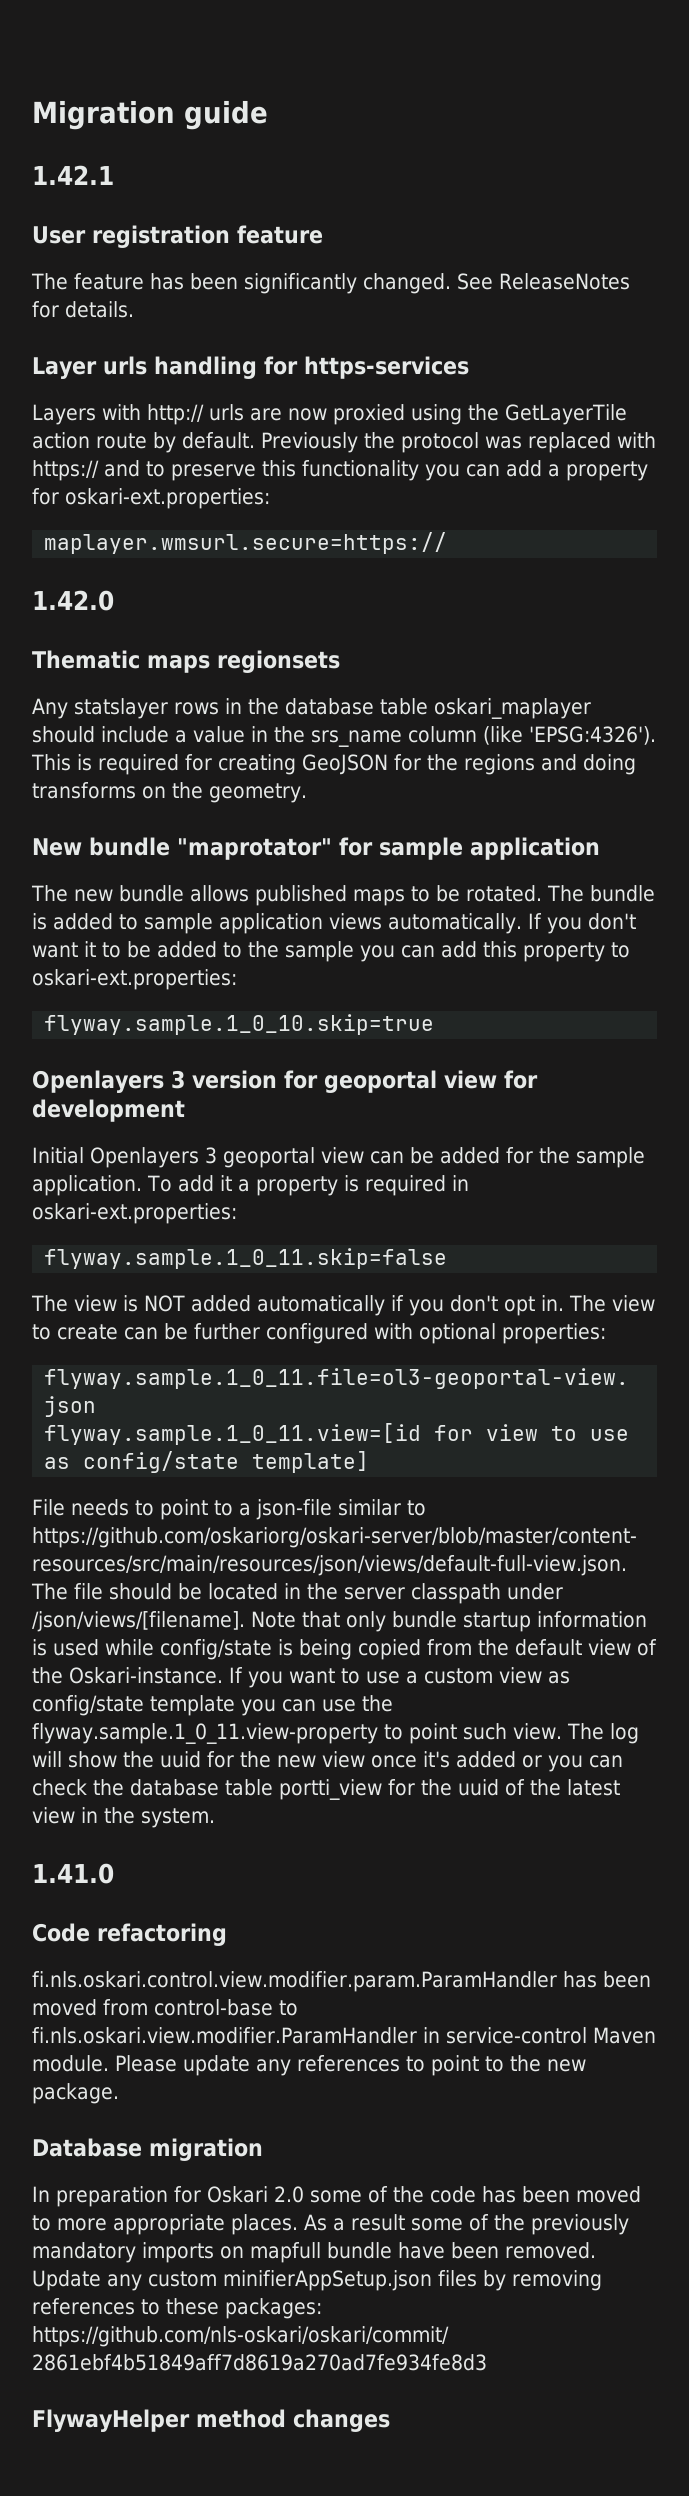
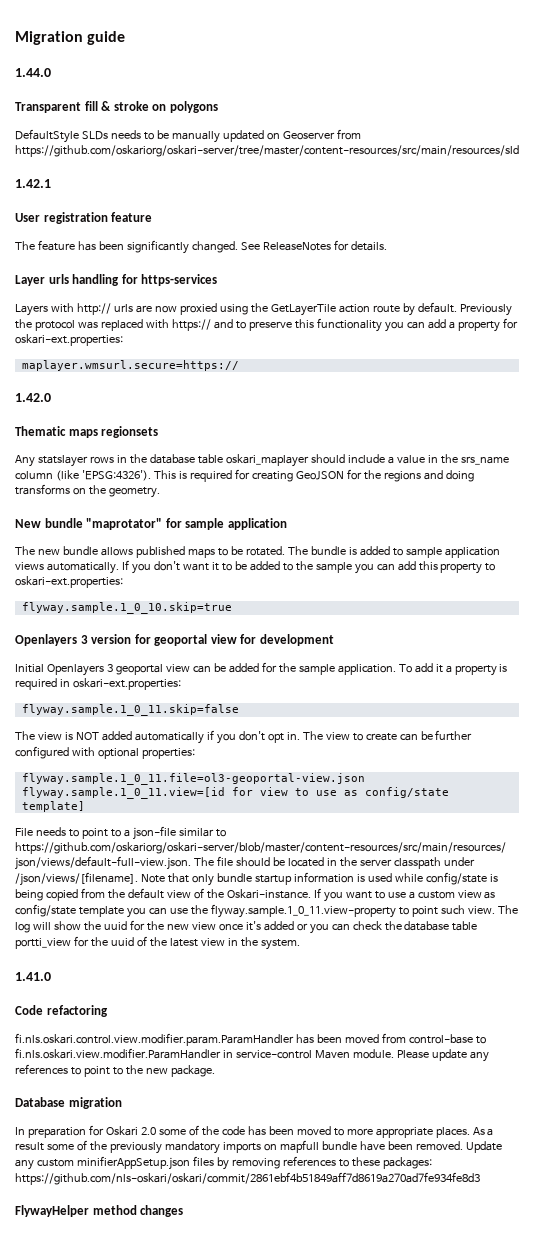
+ 1.44.0
+ Transparent fill & stroke on polygons
+ DefaultStyle SLDs needs to be manually updated on Geoserver from https://github.com/oskariorg/oskari-server/tree/master/content-resources/src/main/resources/sld

